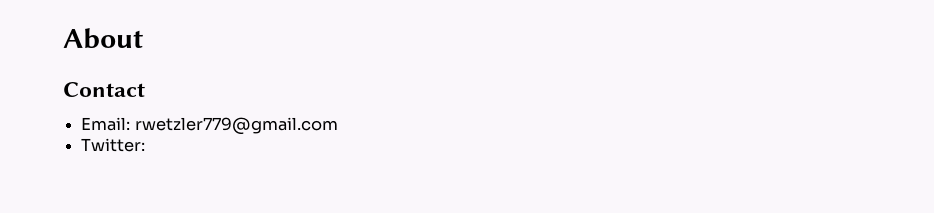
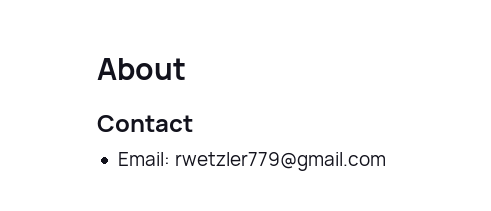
- Twitter:

